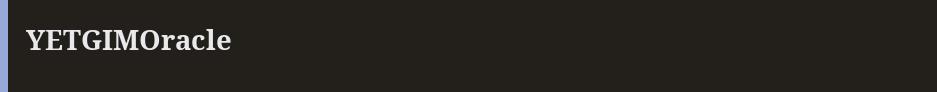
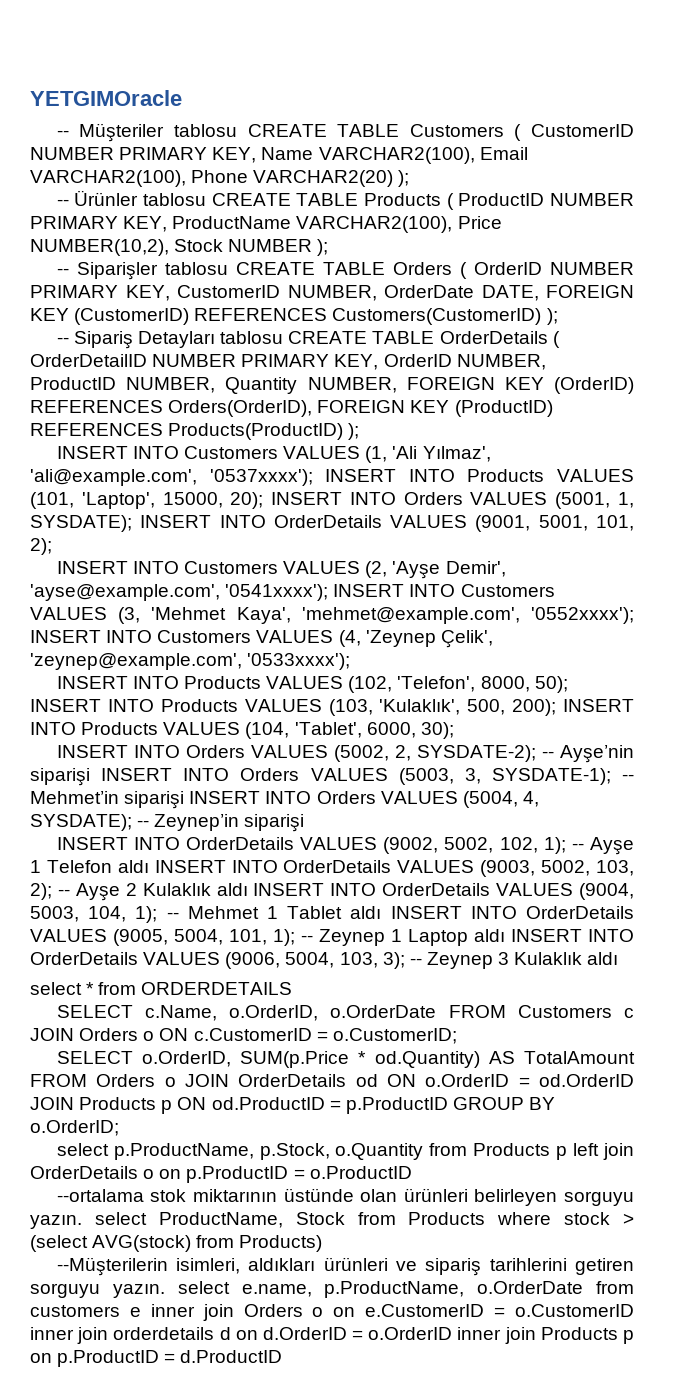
+ -- Müşteriler tablosu CREATE TABLE Customers ( CustomerID NUMBER PRIMARY KEY, Name VARCHAR2(100), Email VARCHAR2(100), Phone VARCHAR2(20) );
+ -- Ürünler tablosu CREATE TABLE Products ( ProductID NUMBER PRIMARY KEY, ProductName VARCHAR2(100), Price NUMBER(10,2), Stock NUMBER );
+ -- Siparişler tablosu CREATE TABLE Orders ( OrderID NUMBER PRIMARY KEY, CustomerID NUMBER, OrderDate DATE, FOREIGN KEY (CustomerID) REFERENCES Customers(CustomerID) );
+ -- Sipariş Detayları tablosu CREATE TABLE OrderDetails ( OrderDetailID NUMBER PRIMARY KEY, OrderID NUMBER, ProductID NUMBER, Quantity NUMBER, FOREIGN KEY (OrderID) REFERENCES Orders(OrderID), FOREIGN KEY (ProductID) REFERENCES Products(ProductID) );
+ INSERT INTO Customers VALUES (1, 'Ali Yılmaz', 'ali@example.com', '0537xxxx'); INSERT INTO Products VALUES (101, 'Laptop', 15000, 20); INSERT INTO Orders VALUES (5001, 1, SYSDATE); INSERT INTO OrderDetails VALUES (9001, 5001, 101, 2);
+ INSERT INTO Customers VALUES (2, 'Ayşe Demir', 'ayse@example.com', '0541xxxx'); INSERT INTO Customers VALUES (3, 'Mehmet Kaya', 'mehmet@example.com', '0552xxxx'); INSERT INTO Customers VALUES (4, 'Zeynep Çelik', 'zeynep@example.com', '0533xxxx');
+ INSERT INTO Products VALUES (102, 'Telefon', 8000, 50); INSERT INTO Products VALUES (103, 'Kulaklık', 500, 200); INSERT INTO Products VALUES (104, 'Tablet', 6000, 30);
+ INSERT INTO Orders VALUES (5002, 2, SYSDATE-2); -- Ayşe’nin siparişi INSERT INTO Orders VALUES (5003, 3, SYSDATE-1); -- Mehmet’in siparişi INSERT INTO Orders VALUES (5004, 4, SYSDATE); -- Zeynep’in siparişi
+ INSERT INTO OrderDetails VALUES (9002, 5002, 102, 1); -- Ayşe 1 Telefon aldı INSERT INTO OrderDetails VALUES (9003, 5002, 103, 2); -- Ayşe 2 Kulaklık aldı INSERT INTO OrderDetails VALUES (9004, 5003, 104, 1); -- Mehmet 1 Tablet aldı INSERT INTO OrderDetails VALUES (9005, 5004, 101, 1); -- Zeynep 1 Laptop aldı INSERT INTO OrderDetails VALUES (9006, 5004, 103, 3); -- Zeynep 3 Kulaklık aldı
+ select * from ORDERDETAILS
+ SELECT c.Name, o.OrderID, o.OrderDate FROM Customers c JOIN Orders o ON c.CustomerID = o.CustomerID;
+ SELECT o.OrderID, SUM(p.Price * od.Quantity) AS TotalAmount FROM Orders o JOIN OrderDetails od ON o.OrderID = od.OrderID JOIN Products p ON od.ProductID = p.ProductID GROUP BY o.OrderID;
+ select p.ProductName, p.Stock, o.Quantity from Products p left join OrderDetails o on p.ProductID = o.ProductID
+ --ortalama stok miktarının üstünde olan ürünleri belirleyen sorguyu yazın. select ProductName, Stock from Products where stock > (select AVG(stock) from Products)
+ --Müşterilerin isimleri, aldıkları ürünleri ve sipariş tarihlerini getiren sorguyu yazın. select e.name, p.ProductName, o.OrderDate from customers e inner join Orders o on e.CustomerID = o.CustomerID inner join orderdetails d on d.OrderID = o.OrderID inner join Products p on p.ProductID = d.ProductID

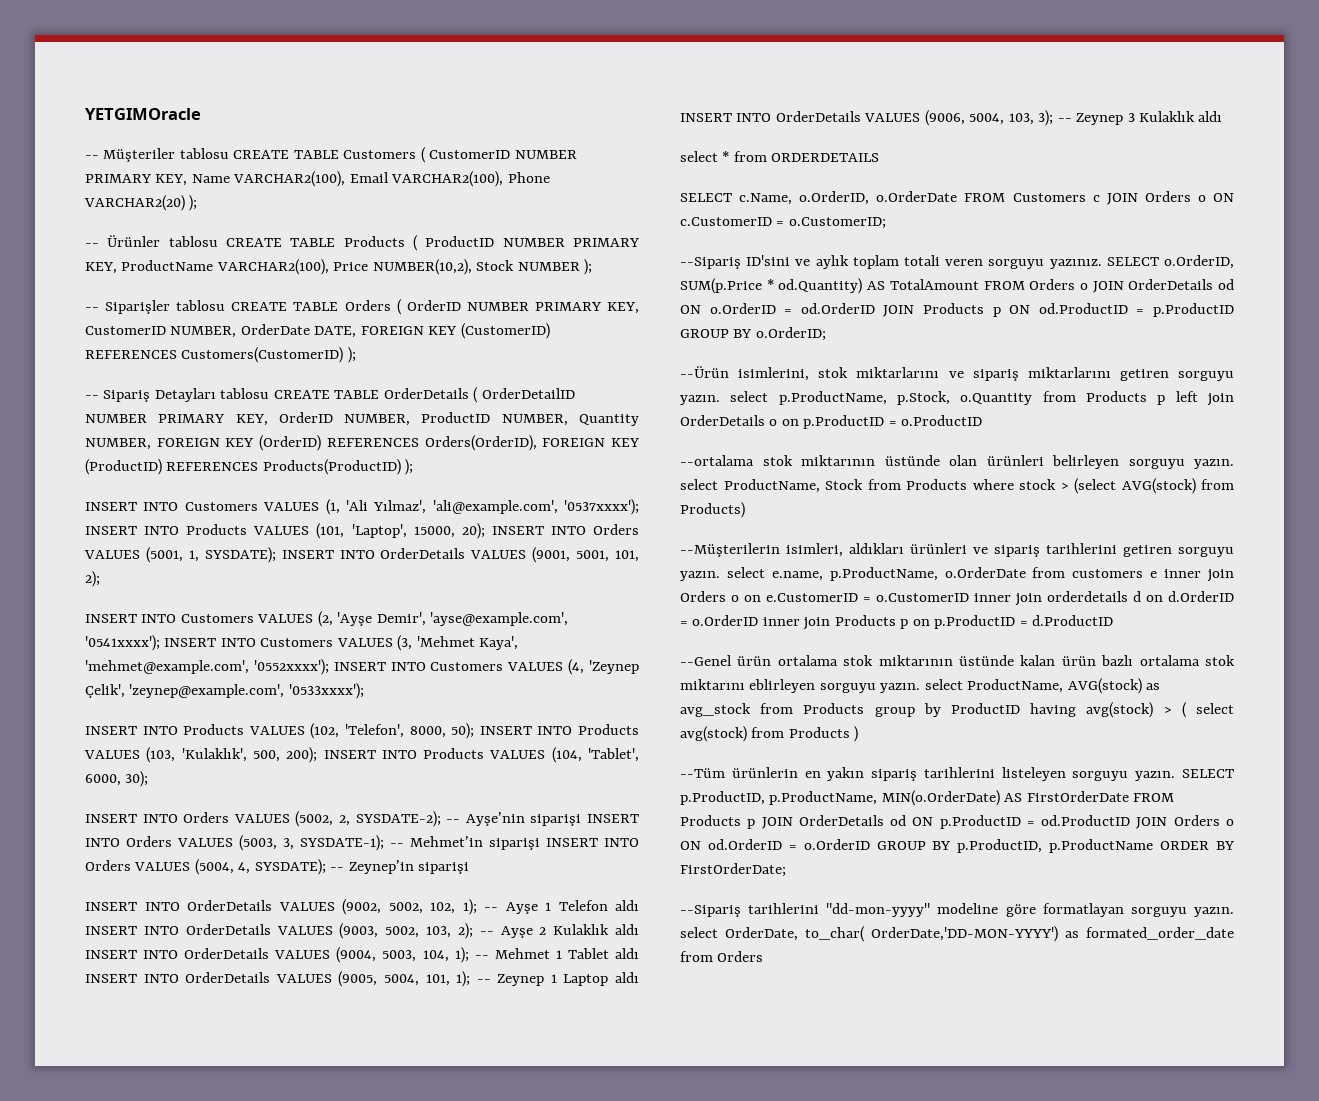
+ --Sipariş ID'sini ve aylık toplam totali veren sorguyu yazınız.
- select p.ProductName, p.Stock, o.Quantity from Products p left join OrderDetails o on p.ProductID = o.ProductID
+ --Ürün isimlerini, stok miktarlarını ve sipariş miktarlarını getiren sorguyu yazın. select p.ProductName, p.Stock, o.Quantity from Products p left join OrderDetails o on p.ProductID = o.ProductID
+ --Genel ürün ortalama stok miktarının üstünde kalan ürün bazlı ortalama stok miktarını eblirleyen sorguyu yazın. select ProductName, AVG(stock) as avg_stock from Products group by ProductID having avg(stock) > ( select avg(stock) from Products )
+ --Tüm ürünlerin en yakın sipariş tarihlerini listeleyen sorguyu yazın. SELECT p.ProductID, p.ProductName, MIN(o.OrderDate) AS FirstOrderDate FROM Products p JOIN OrderDetails od ON p.ProductID = od.ProductID JOIN Orders o ON od.OrderID = o.OrderID GROUP BY p.ProductID, p.ProductName ORDER BY FirstOrderDate;
+ --Sipariş tarihlerini "dd-mon-yyyy" modeline göre formatlayan sorguyu yazın. select OrderDate, to_char( OrderDate,'DD-MON-YYYY') as formated_order_date from Orders

